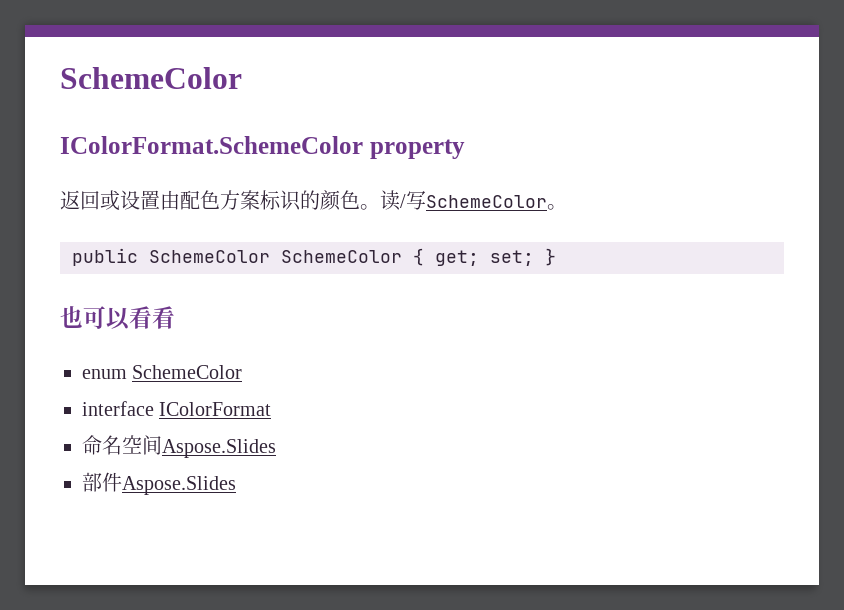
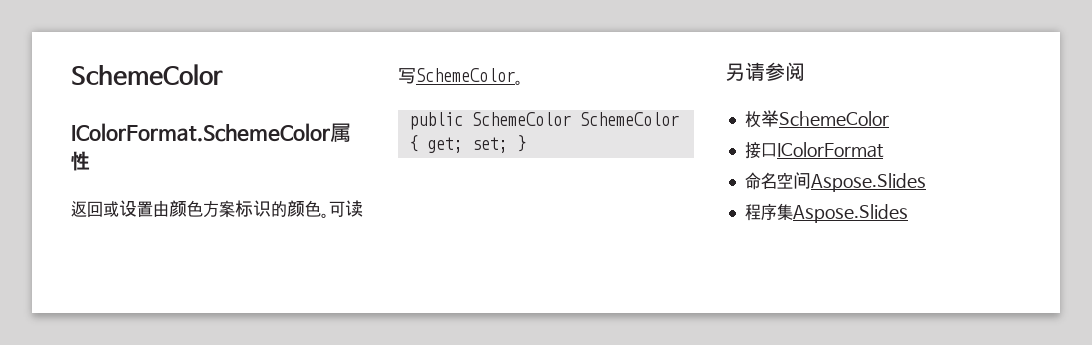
- IColorFormat.SchemeColor property
+ IColorFormat.SchemeColor属性
- 返回或设置由配色方案标识的颜色。
+ 返回或设置由颜色方案标识的颜色。
- 读/写SchemeColor。
+ 可读写SchemeColor。
- 也可以看看
- enum SchemeColor
- interface IColorFormat
+ 另请参阅
+ 枚举SchemeColor
+ 接口IColorFormat
- 部件Aspose.Slides
+ 程序集Aspose.Slides

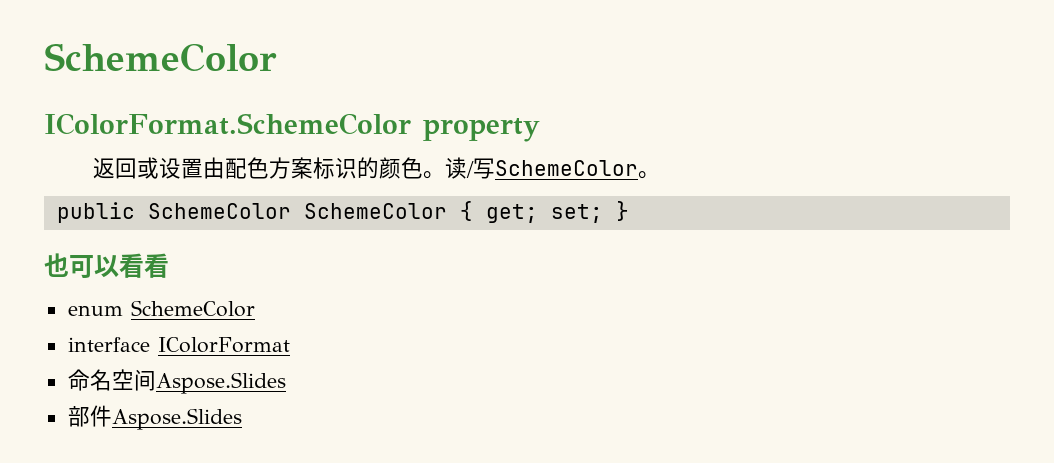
- IColorFormat.SchemeColor属性
+ IColorFormat.SchemeColor property
- 返回或设置由颜色方案标识的颜色。
+ 返回或设置由配色方案标识的颜色。
- 可读写SchemeColor。
+ 读/写SchemeColor。
- 另请参阅
- 枚举SchemeColor
- 接口IColorFormat
+ 也可以看看
+ enum SchemeColor
+ interface IColorFormat
- 程序集Aspose.Slides
+ 部件Aspose.Slides

